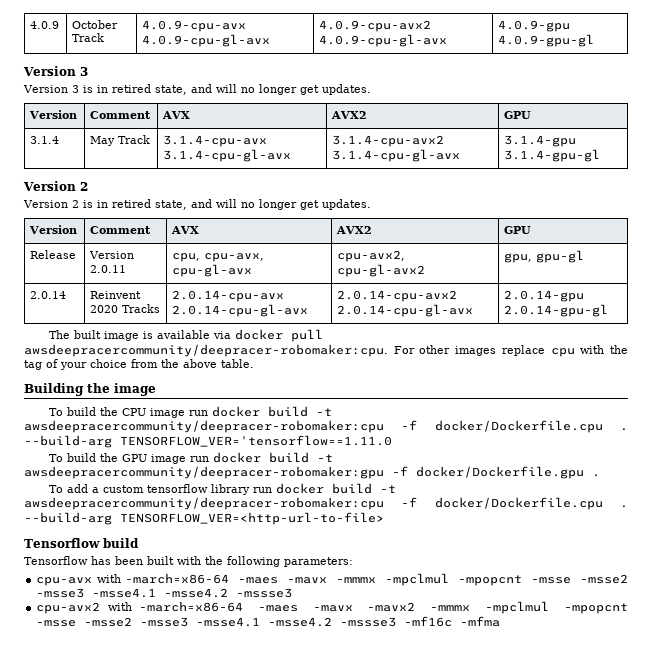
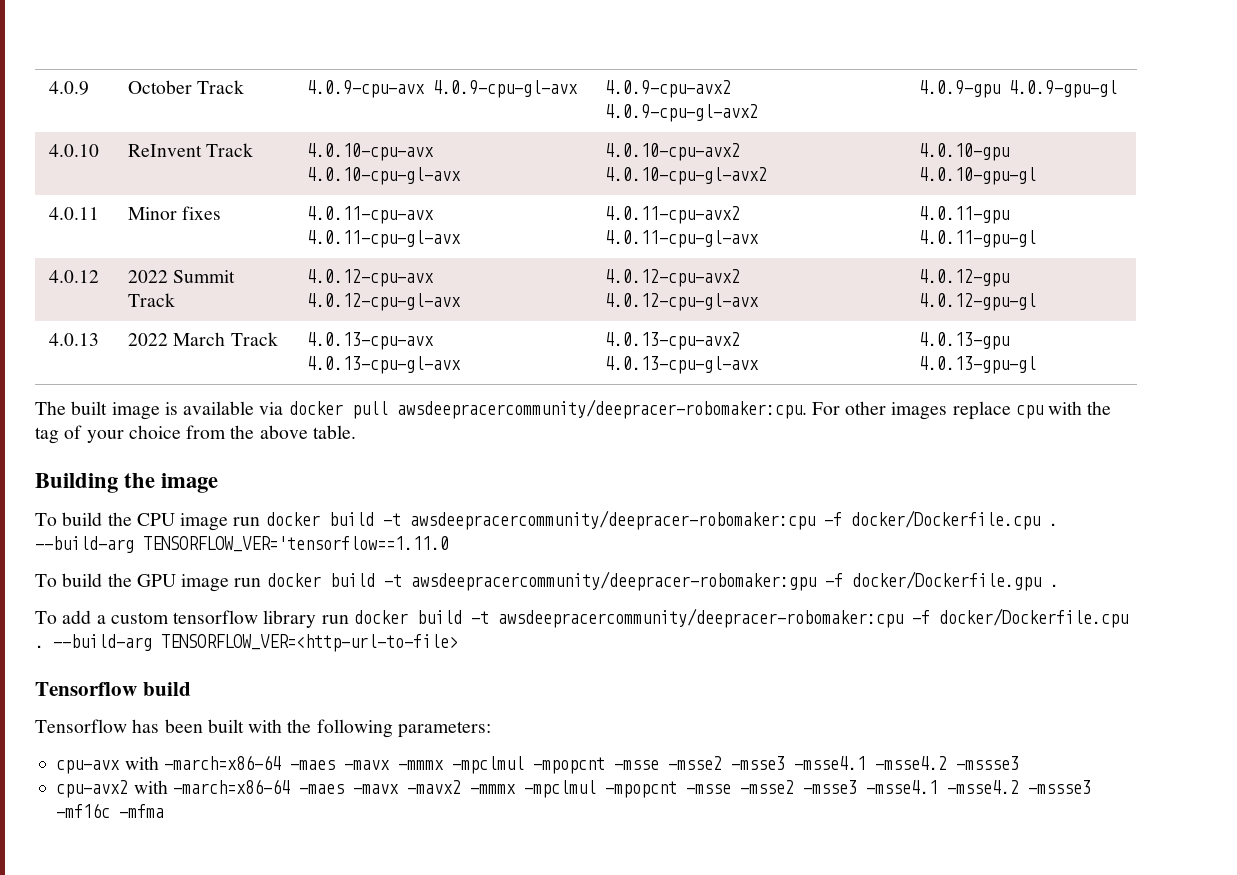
- 4.0.9 | October Track | 4.0.9-cpu-avx 4.0.9-cpu-gl-avx | 4.0.9-cpu-avx2 4.0.9-cpu-gl-avx | 4.0.9-gpu 4.0.9-gpu-gl
- Version 3
- Version 3 is in retired state, and will no longer get updates.
- Version | Comment | AVX | AVX2 | GPU
- 3.1.4 | May Track | 3.1.4-cpu-avx 3.1.4-cpu-gl-avx | 3.1.4-cpu-avx2 3.1.4-cpu-gl-avx | 3.1.4-gpu 3.1.4-gpu-gl
- Version 2
- Version 2 is in retired state, and will no longer get updates.
- Version | Comment | AVX | AVX2 | GPU
- Release | Version 2.0.11 | cpu, cpu-avx, cpu-gl-avx | cpu-avx2, cpu-gl-avx2 | gpu, gpu-gl
- 2.0.14 | Reinvent 2020 Tracks | 2.0.14-cpu-avx 2.0.14-cpu-gl-avx | 2.0.14-cpu-avx2 2.0.14-cpu-gl-avx | 2.0.14-gpu 2.0.14-gpu-gl
+ 4.0.9 | October Track | 4.0.9-cpu-avx 4.0.9-cpu-gl-avx | 4.0.9-cpu-avx2 4.0.9-cpu-gl-avx2 | 4.0.9-gpu 4.0.9-gpu-gl
+ 4.0.10 | ReInvent Track | 4.0.10-cpu-avx 4.0.10-cpu-gl-avx | 4.0.10-cpu-avx2 4.0.10-cpu-gl-avx2 | 4.0.10-gpu 4.0.10-gpu-gl
+ 4.0.11 | Minor fixes | 4.0.11-cpu-avx 4.0.11-cpu-gl-avx | 4.0.11-cpu-avx2 4.0.11-cpu-gl-avx | 4.0.11-gpu 4.0.11-gpu-gl
+ 4.0.12 | 2022 Summit Track | 4.0.12-cpu-avx 4.0.12-cpu-gl-avx | 4.0.12-cpu-avx2 4.0.12-cpu-gl-avx | 4.0.12-gpu 4.0.12-gpu-gl
+ 4.0.13 | 2022 March Track | 4.0.13-cpu-avx 4.0.13-cpu-gl-avx | 4.0.13-cpu-avx2 4.0.13-cpu-gl-avx | 4.0.13-gpu 4.0.13-gpu-gl

